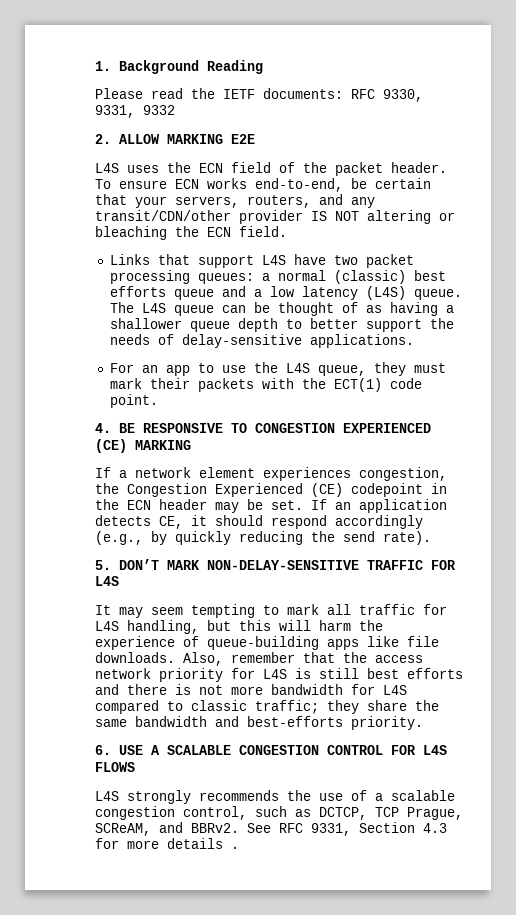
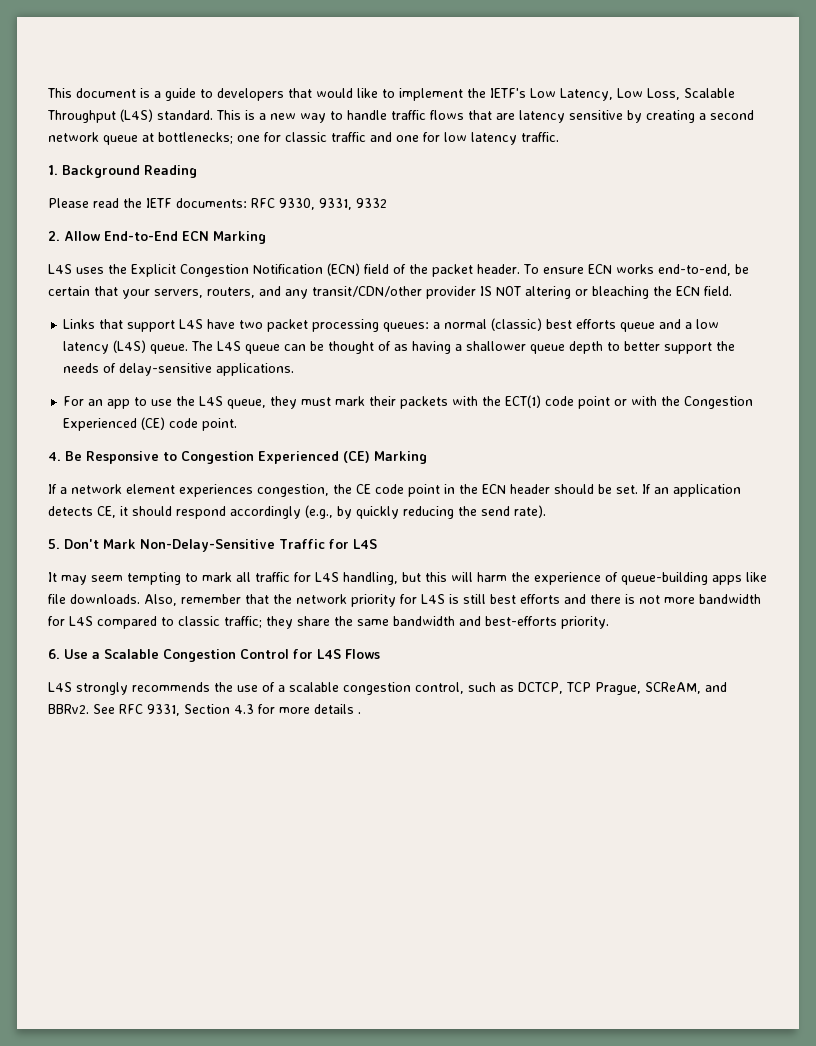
+ This document is a guide to developers that would like to implement the IETF's Low Latency, Low Loss, Scalable Throughput (L4S) standard. This is a new way to handle traffic flows that are latency sensitive by creating a second network queue at bottlenecks; one for classic traffic and one for low latency traffic.
- 2. ALLOW MARKING E2E
+ 2. Allow End-to-End ECN Marking
- L4S uses the ECN field of the packet header.
+ L4S uses the Explicit Congestion Notification (ECN) field of the packet header.
- For an app to use the L4S queue, they must mark their packets with the ECT(1) code point.
- 4. BE RESPONSIVE TO CONGESTION EXPERIENCED (CE) MARKING
+ For an app to use the L4S queue, they must mark their packets with the ECT(1) code point or with the Congestion Experienced (CE) code point.
+ 4. Be Responsive to Congestion Experienced (CE) Marking
- If a network element experiences congestion, the Congestion Experienced (CE) codepoint in the ECN header may be set.
+ If a network element experiences congestion, the CE code point in the ECN header should be set.
- 5. DON’T MARK NON-DELAY-SENSITIVE TRAFFIC FOR L4S
+ 5. Don't Mark Non-Delay-Sensitive Traffic for L4S
- Also, remember that the access network priority for L4S is still best efforts and there is not more bandwidth for L4S compared to classic traffic; they share the same bandwidth and best-efforts priority.
+ Also, remember that the network priority for L4S is still best efforts and there is not more bandwidth for L4S compared to classic traffic; they share the same bandwidth and best-efforts priority.
- 6. USE A SCALABLE CONGESTION CONTROL FOR L4S FLOWS
+ 6. Use a Scalable Congestion Control for L4S Flows

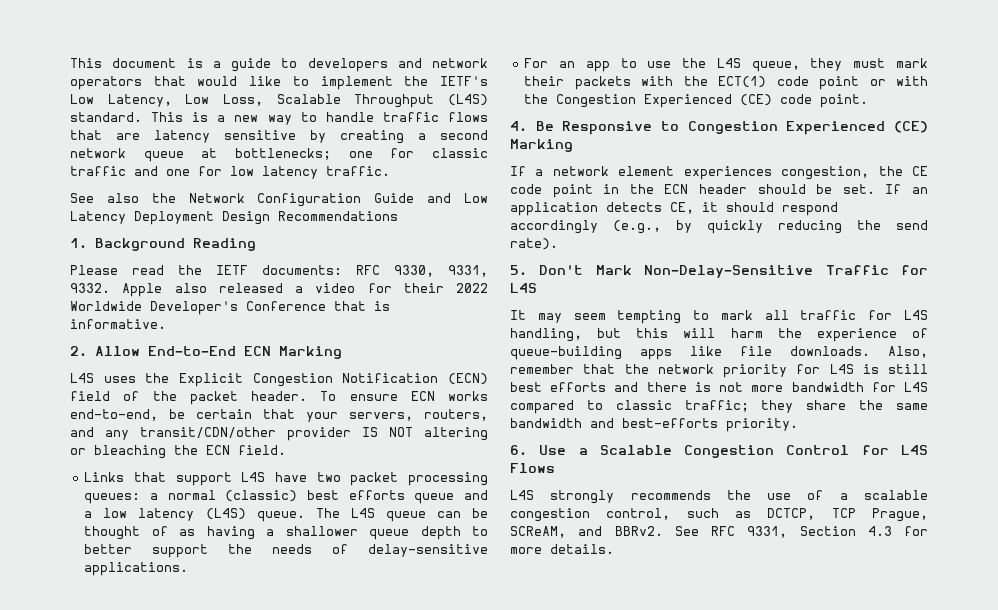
- This document is a guide to developers that would like to implement the IETF's Low Latency, Low Loss, Scalable Throughput (L4S) standard.
+ This document is a guide to developers and network operators that would like to implement the IETF's Low Latency, Low Loss, Scalable Throughput (L4S) standard.
+ See also the Network Configuration Guide and Low Latency Deployment Design Recommendations
- Please read the IETF documents: RFC 9330, 9331, 9332
+ Please read the IETF documents: RFC 9330, 9331, 9332. Apple also released a video for their 2022 Worldwide Developer's Conference that is informative.
- See RFC 9331, Section 4.3 for more details .
+ See RFC 9331, Section 4.3 for more details.

